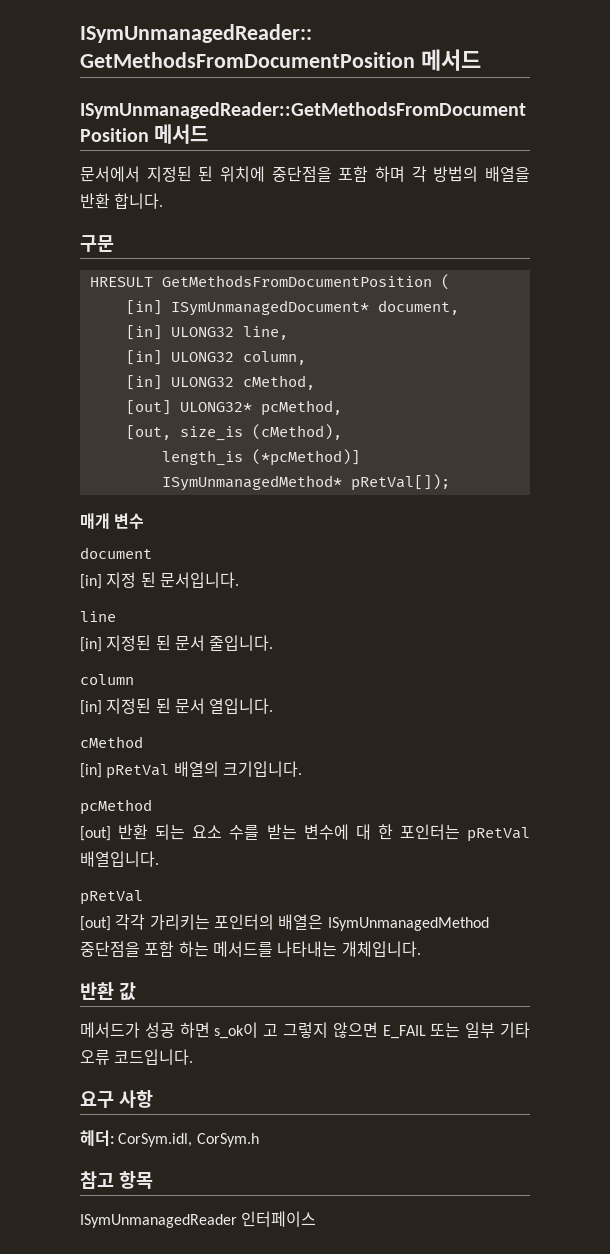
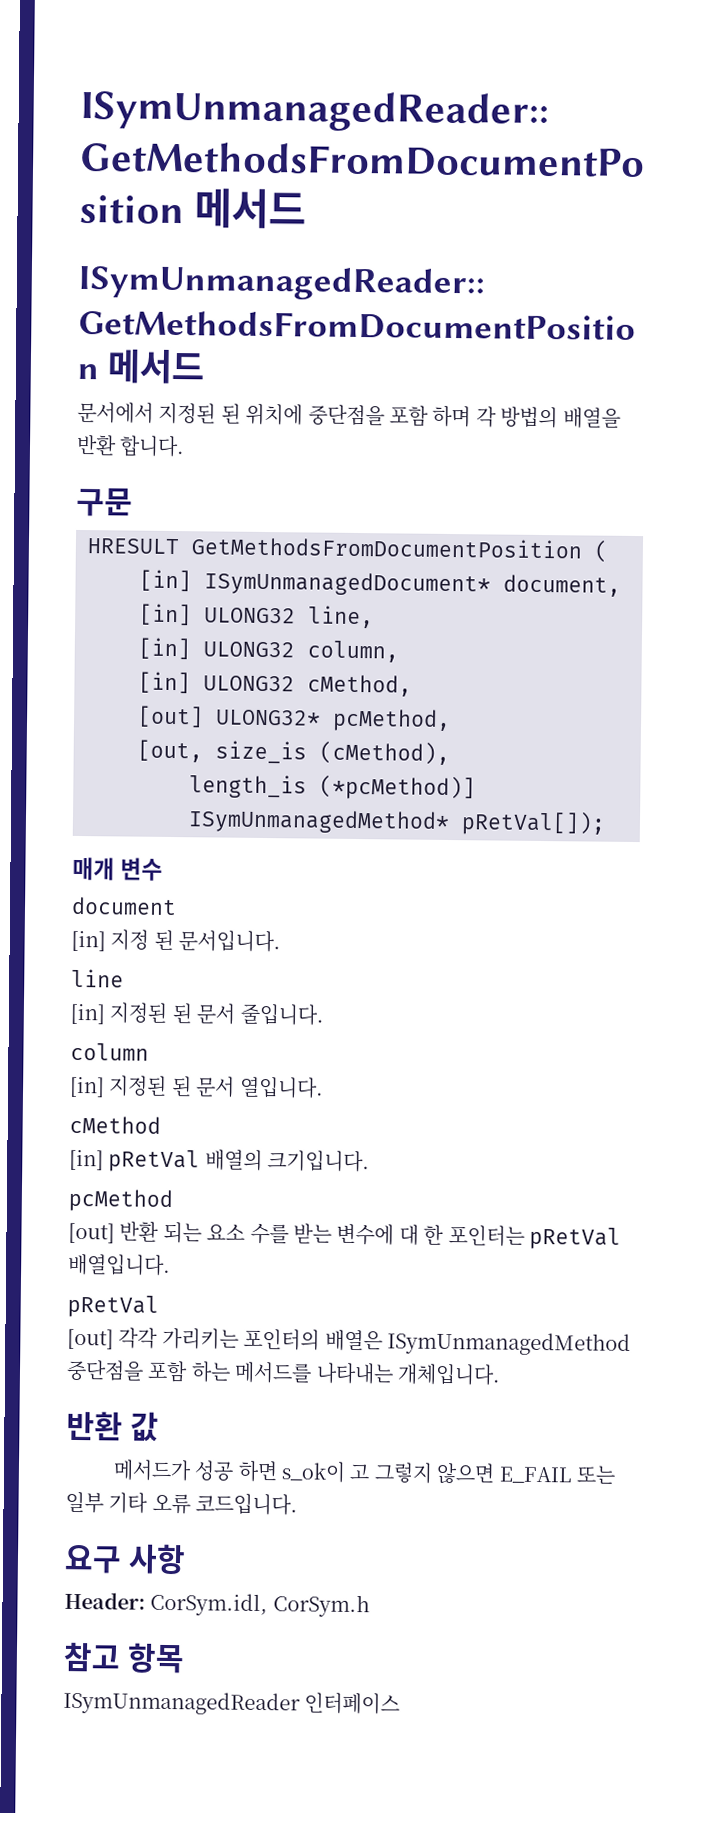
- 헤더: CorSym.idl, CorSym.h
+ Header: CorSym.idl, CorSym.h

